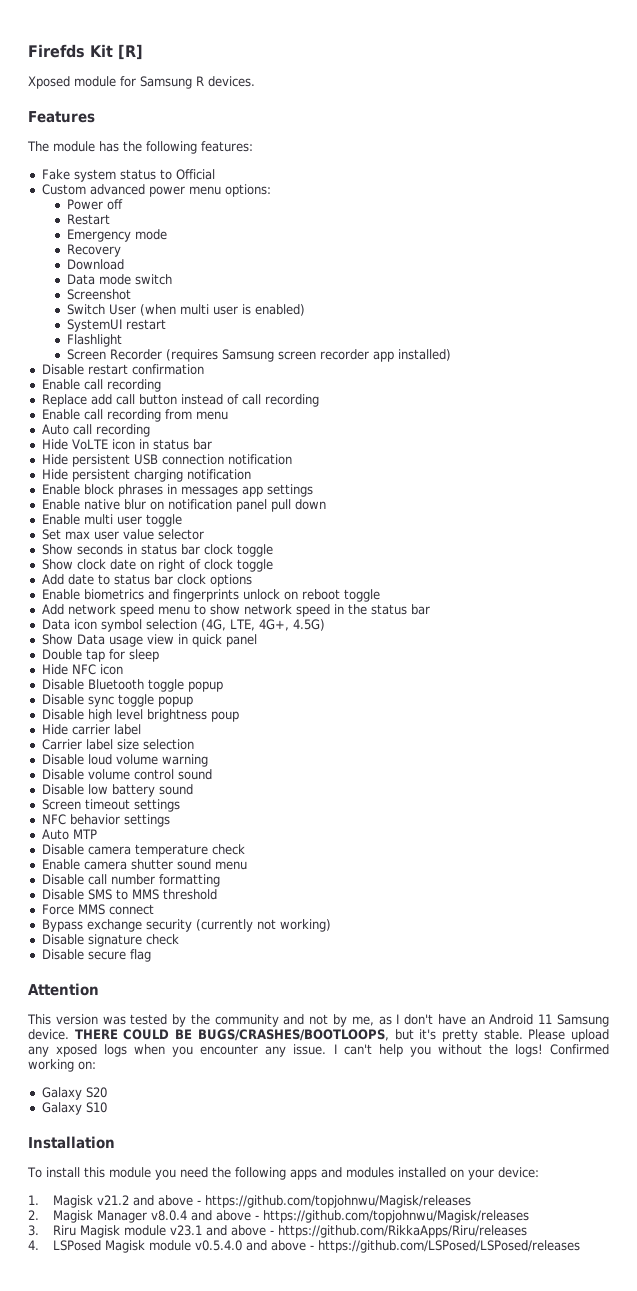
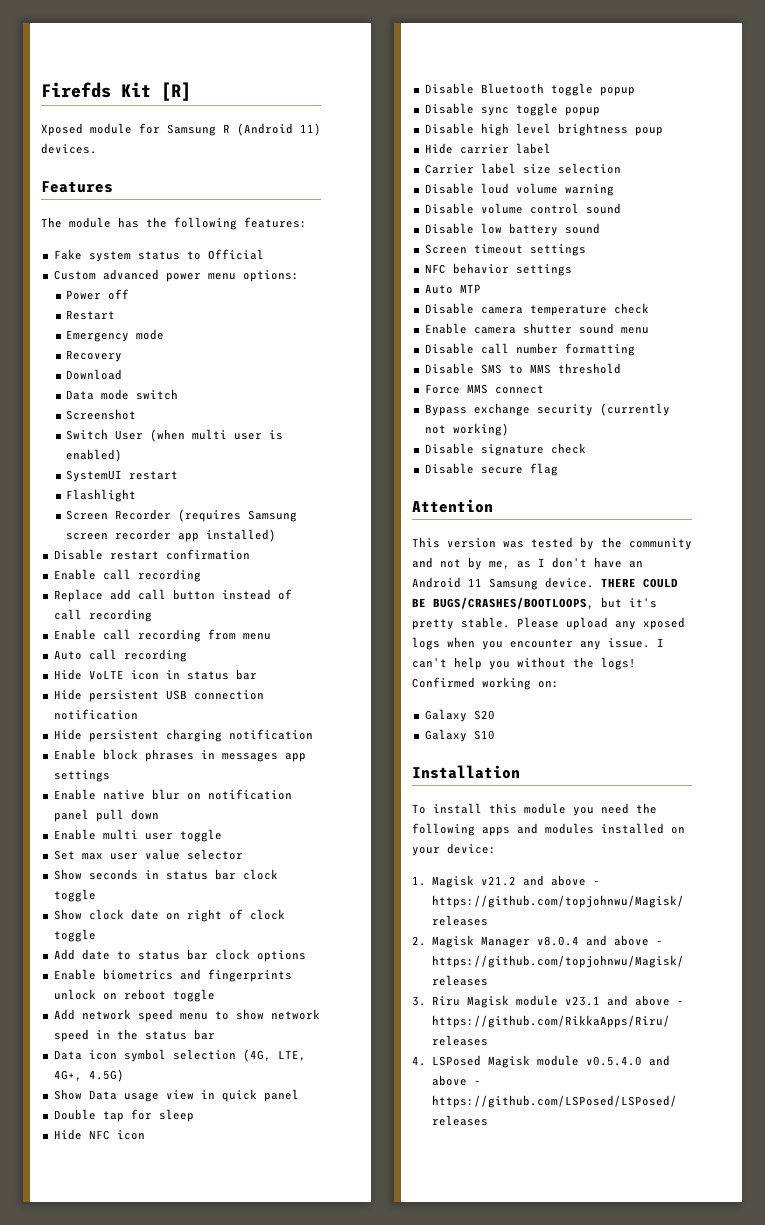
- Xposed module for Samsung R devices.
+ Xposed module for Samsung R (Android 11) devices.

